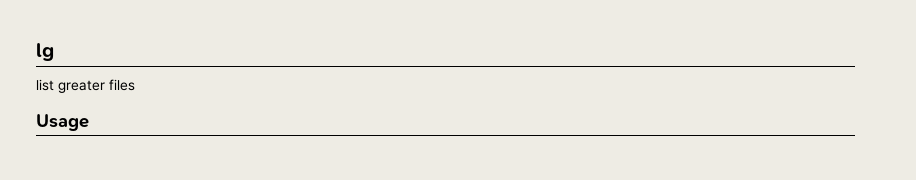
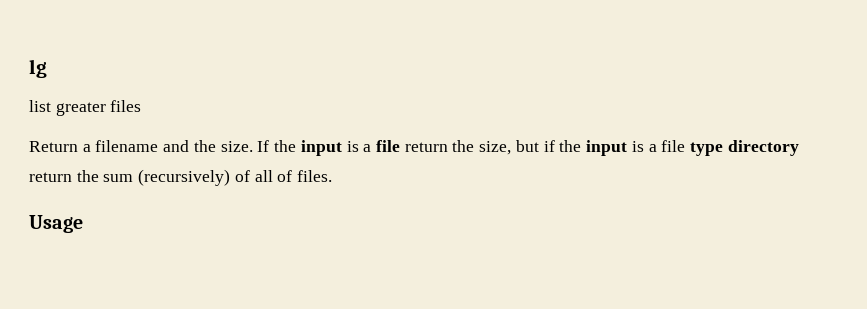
+ Return a filename and the size. If the input is a file return the size, but if the input is a file type directory return the sum (recursively) of all of files.

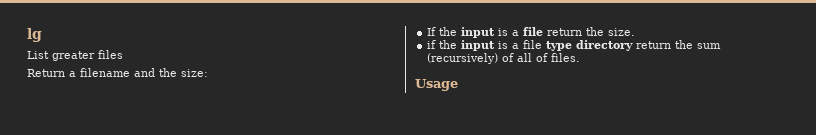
- list greater files
+ List greater files
- Return a filename and the size. If the input is a file return the size, but if the input is a file type directory return the sum (recursively) of all of files.
+ Return a filename and the size:
+ If the input is a file return the size.
+ if the input is a file type directory return the sum (recursively) of all of files.

